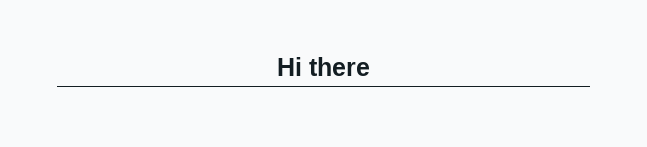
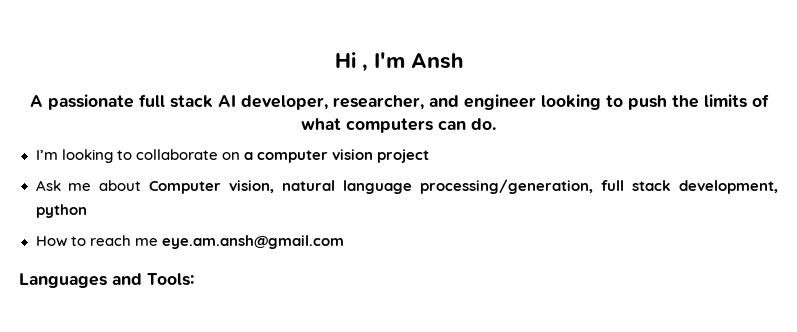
- Hi there
+ Hi , I'm Ansh
+ A passionate full stack AI developer, researcher, and engineer looking to push the limits of what computers can do.
+ I’m looking to collaborate on a computer vision project
+ Ask me about Computer vision, natural language processing/generation, full stack development, python
+ How to reach me eye.am.ansh@gmail.com
+ Languages and Tools:

